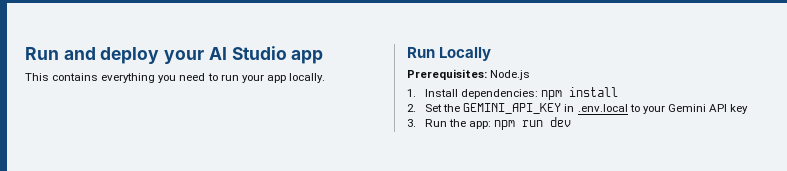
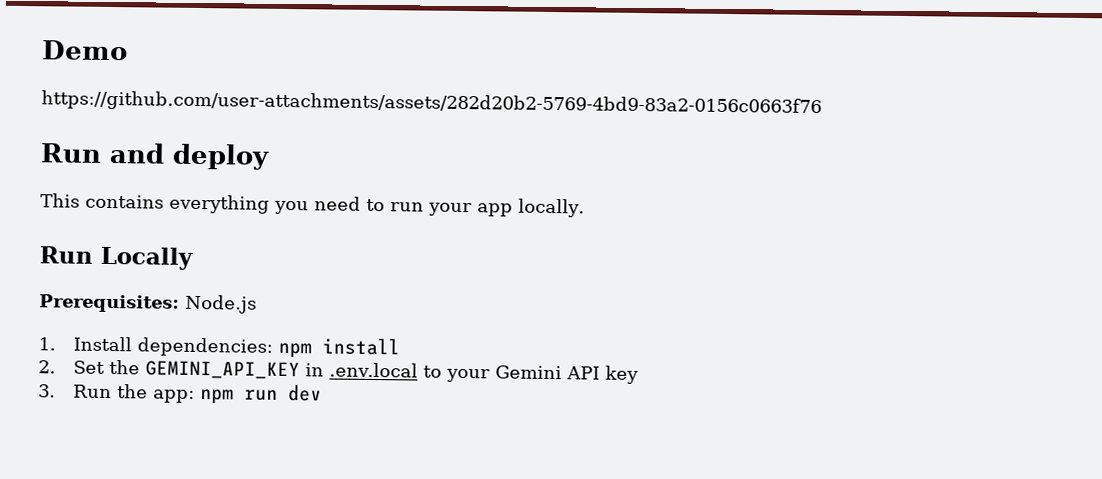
+ Demo
+ https://github.com/user-attachments/assets/282d20b2-5769-4bd9-83a2-0156c0663f76
- Run and deploy your AI Studio app
+ Run and deploy

